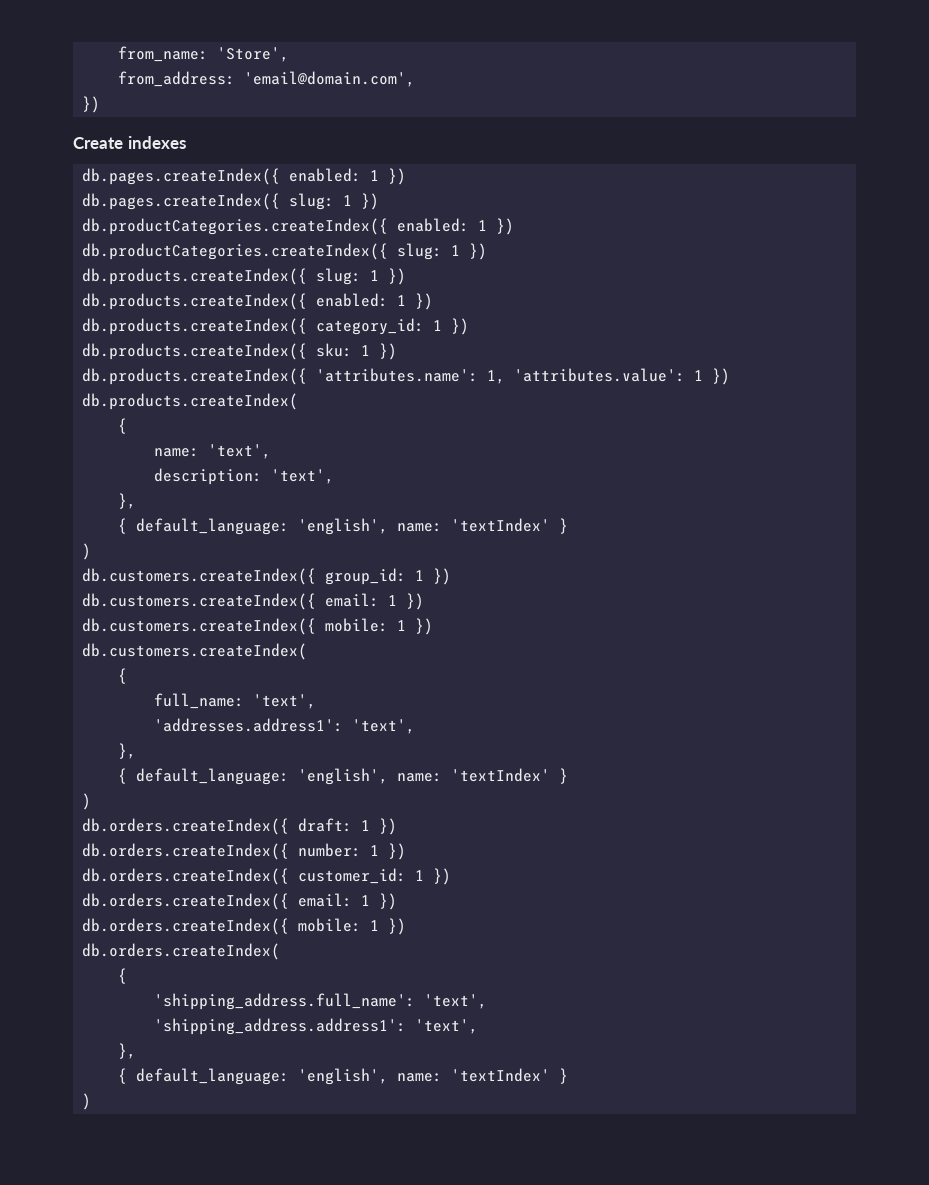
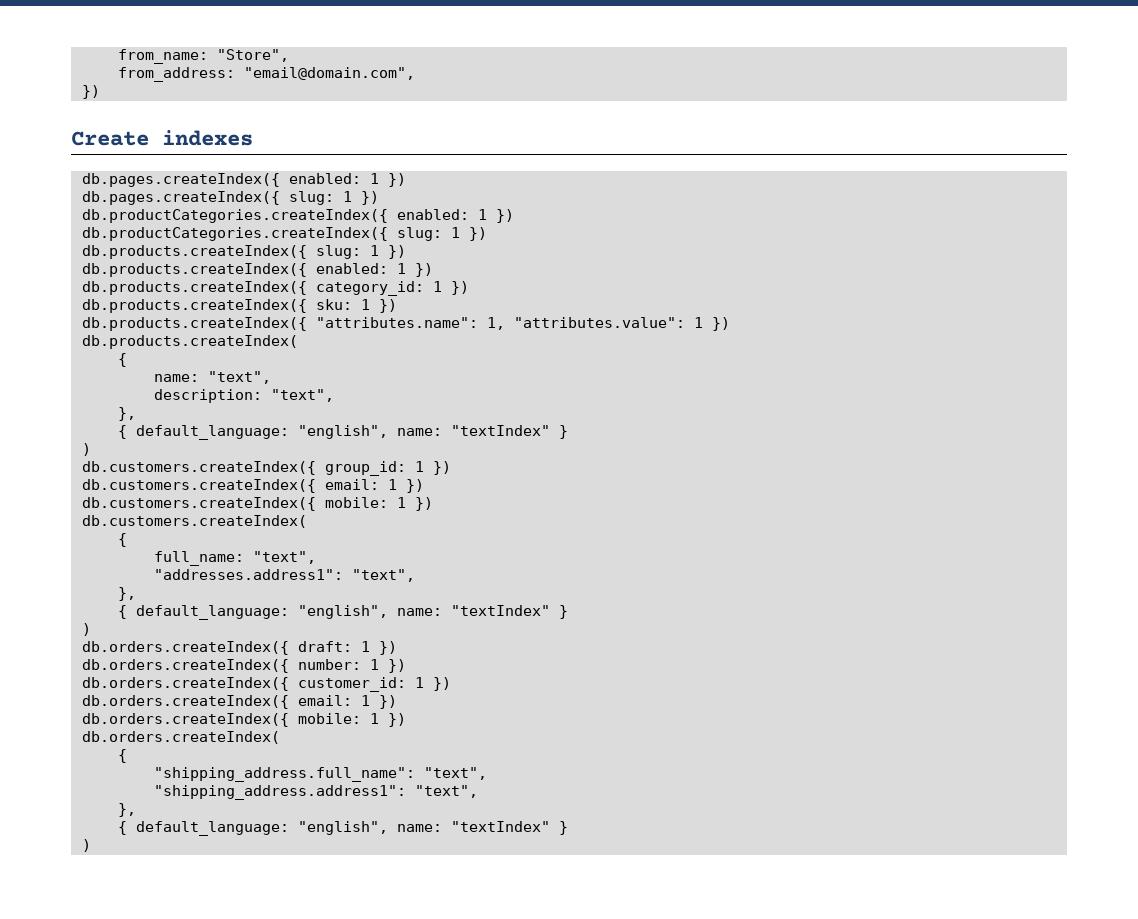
- from_name: 'Store',
+ from_name: "Store",
- from_address: 'email@domain.com',
+ from_address: "email@domain.com",
- db.products.createIndex({ 'attributes.name': 1, 'attributes.value': 1 })
+ db.products.createIndex({ "attributes.name": 1, "attributes.value": 1 })
- name: 'text',
+ name: "text",
- description: 'text',
+ description: "text",
  },
- { default_language: 'english', name: 'textIndex' }
+ { default_language: "english", name: "textIndex" }
- full_name: 'text',
- 'addresses.address1': 'text',
+ full_name: "text",
+ "addresses.address1": "text",
  },
- { default_language: 'english', name: 'textIndex' }
+ { default_language: "english", name: "textIndex" }
- 'shipping_address.full_name': 'text',
- 'shipping_address.address1': 'text',
+ "shipping_address.full_name": "text",
+ "shipping_address.address1": "text",
  },
- { default_language: 'english', name: 'textIndex' }
+ { default_language: "english", name: "textIndex" }

